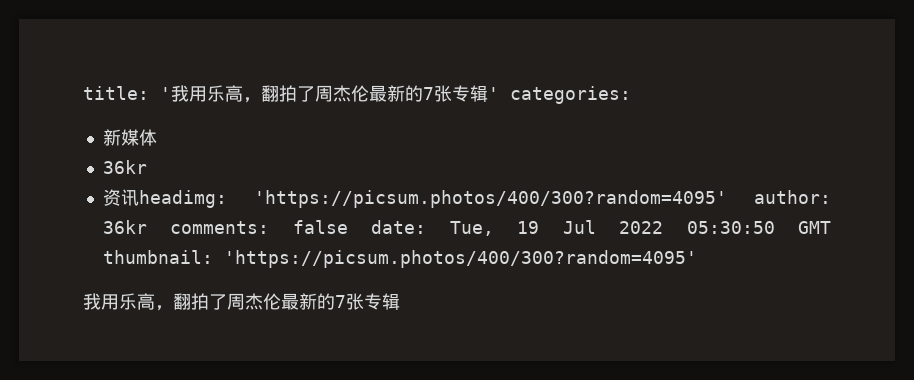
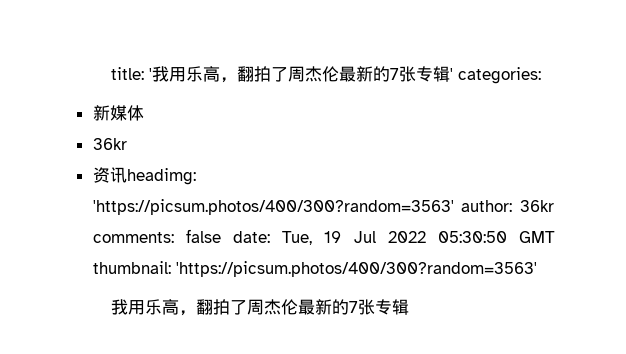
- 资讯headimg: 'https://picsum.photos/400/300?random=4095' author: 36kr comments: false date: Tue, 19 Jul 2022 05:30:50 GMT thumbnail: 'https://picsum.photos/400/300?random=4095'
+ 资讯headimg: 'https://picsum.photos/400/300?random=3563' author: 36kr comments: false date: Tue, 19 Jul 2022 05:30:50 GMT thumbnail: 'https://picsum.photos/400/300?random=3563'

